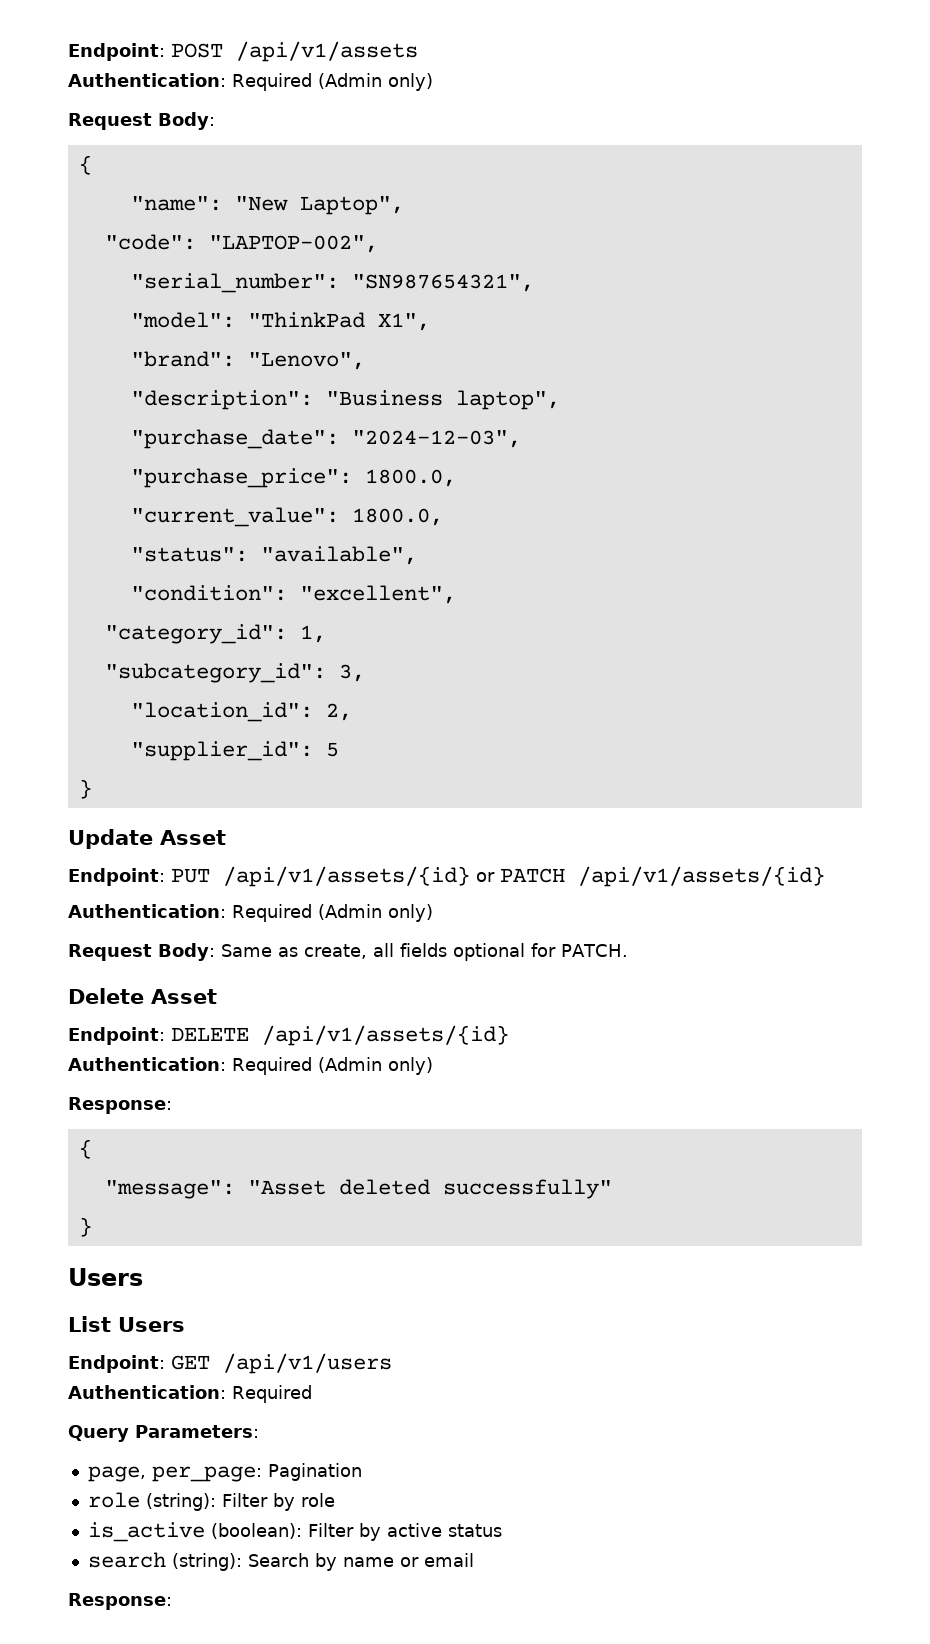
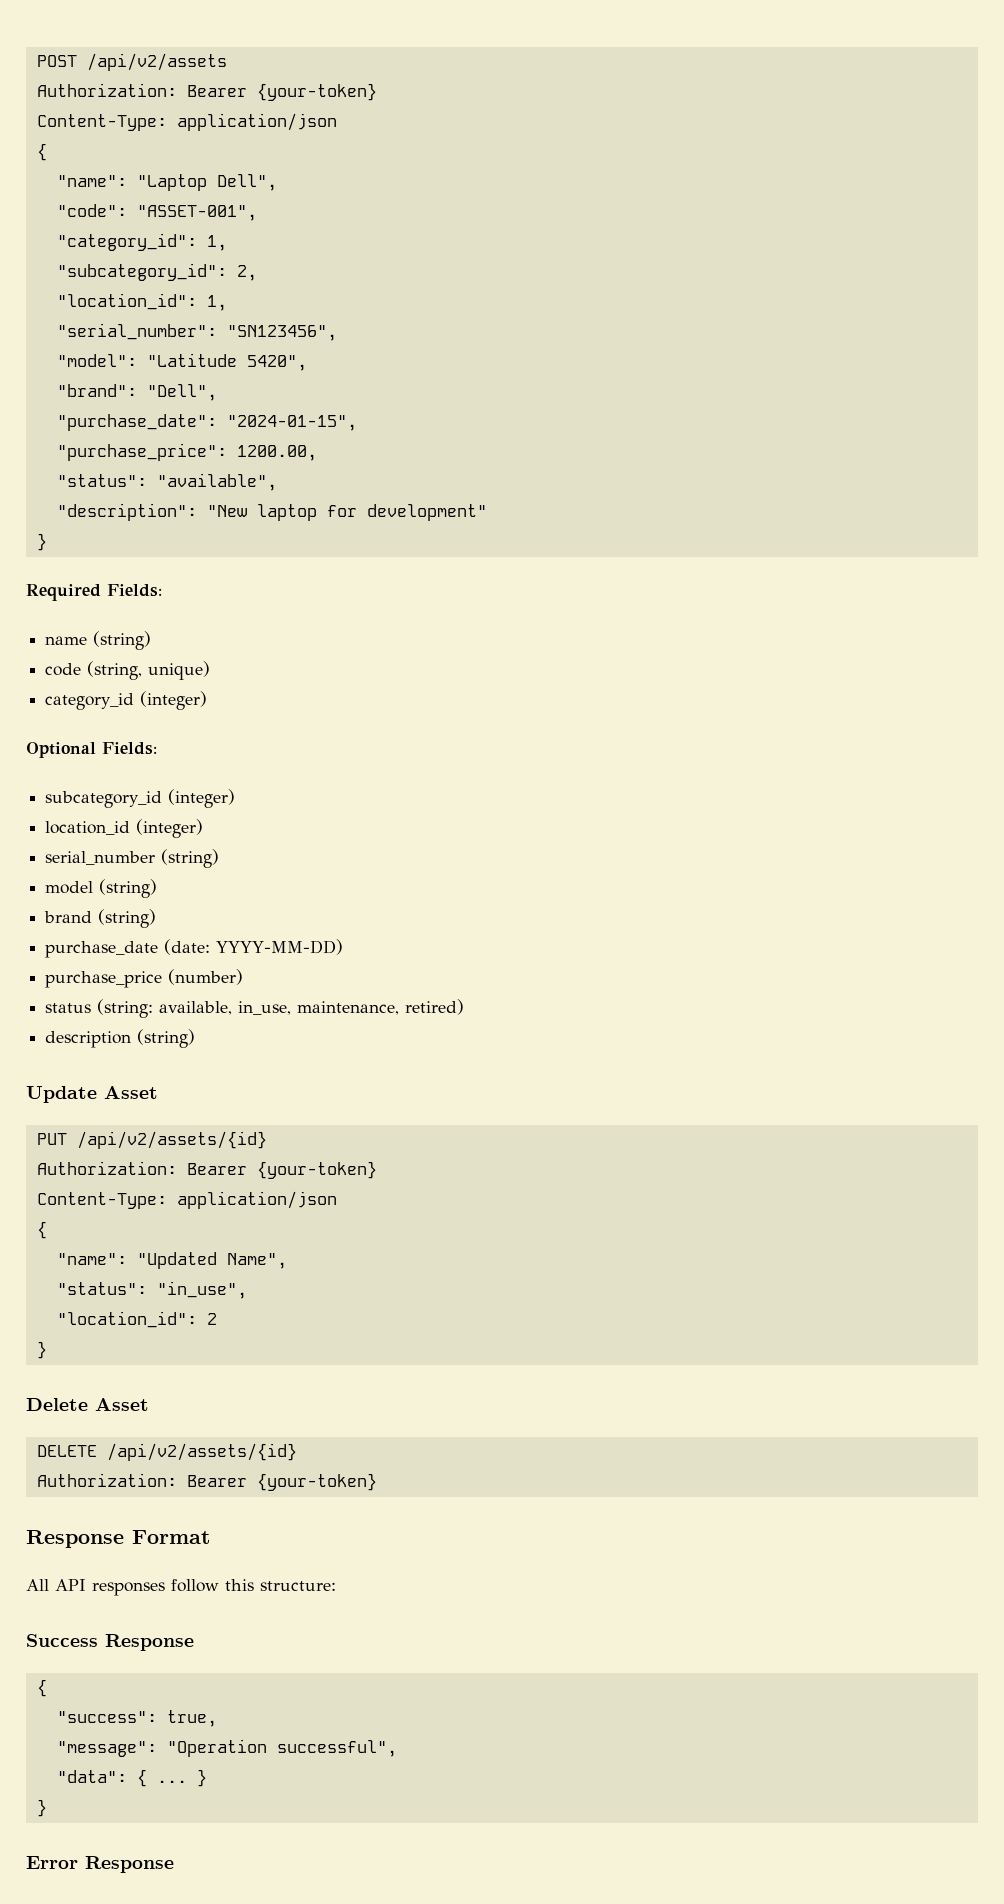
- Endpoint: POST /api/v1/assets
- Authentication: Required (Admin only)
- Request Body:
+ POST /api/v2/assets
+ Authorization: Bearer {your-token}
+ Content-Type: application/json
  {
- "name": "New Laptop",
+ "name": "Laptop Dell",
- "code": "LAPTOP-002",
- "serial_number": "SN987654321",
- "model": "ThinkPad X1",
- "brand": "Lenovo",
- "description": "Business laptop",
- "purchase_date": "2024-12-03",
- "purchase_price": 1800.0,
- "current_value": 1800.0,
- "status": "available",
- "condition": "excellent",
+ "code": "ASSET-001",
- "subcategory_id": 3,
- "location_id": 2,
- "supplier_id": 5
+ "subcategory_id": 2,
+ "location_id": 1,
+ "serial_number": "SN123456",
+ "model": "Latitude 5420",
+ "brand": "Dell",
+ "purchase_date": "2024-01-15",
+ "purchase_price": 1200.00,
+ "status": "available",
+ "description": "New laptop for development"
  }
+ Required Fields:
+ name (string)
+ code (string, unique)
+ category_id (integer)
+ Optional Fields:
+ subcategory_id (integer)
+ location_id (integer)
+ serial_number (string)
+ model (string)
+ brand (string)
+ purchase_date (date: YYYY-MM-DD)
+ purchase_price (number)
+ status (string: available, in_use, maintenance, retired)
+ description (string)
  Update Asset
- Endpoint: PUT /api/v1/assets/{id} or PATCH /api/v1/assets/{id}
- Authentication: Required (Admin only)
- Request Body: Same as create, all fields optional for PATCH.
+ PUT /api/v2/assets/{id}
+ Authorization: Bearer {your-token}
+ Content-Type: application/json
+ {
+ "name": "Updated Name",
+ "status": "in_use",
+ "location_id": 2
+ }
  Delete Asset
- Endpoint: DELETE /api/v1/assets/{id}
- Authentication: Required (Admin only)
- Response:
+ DELETE /api/v2/assets/{id}
+ Authorization: Bearer {your-token}
+ Response Format
+ All API responses follow this structure:
+ Success Response
  {
+ "success": true,
- "message": "Asset deleted successfully"
+ "message": "Operation successful",
+ "data": { ... }
  }
- Users
- List Users
- Endpoint: GET /api/v1/users
- Authentication: Required
- Query Parameters:
- page, per_page: Pagination
- role (string): Filter by role
- is_active (boolean): Filter by active status
- search (string): Search by name or email
- Response:
+ Error Response

